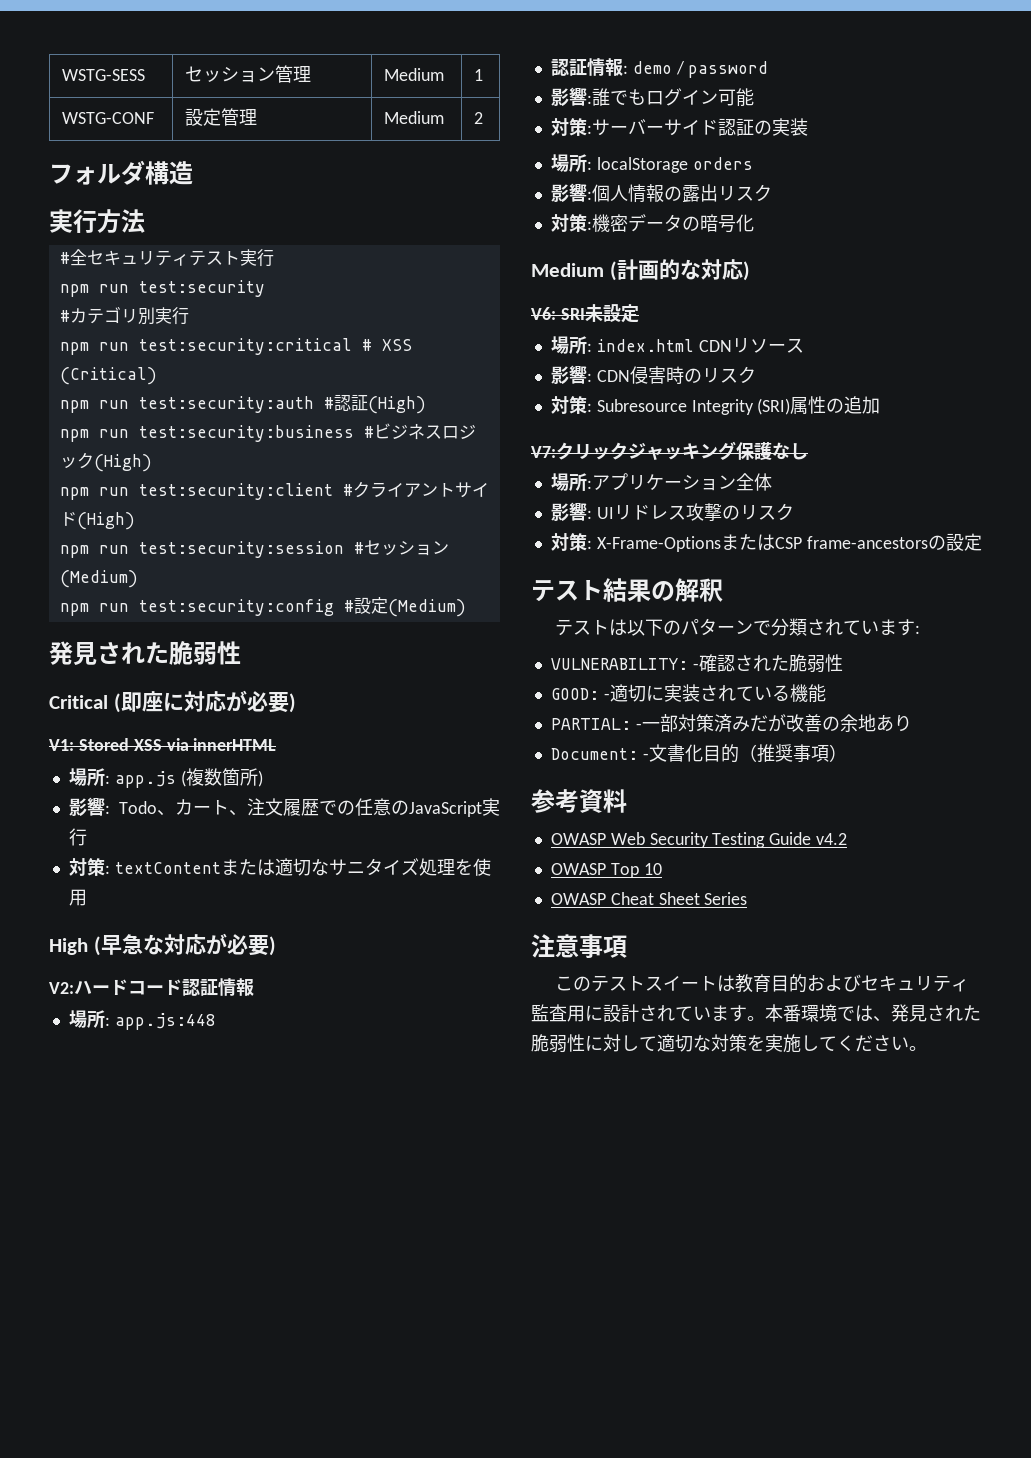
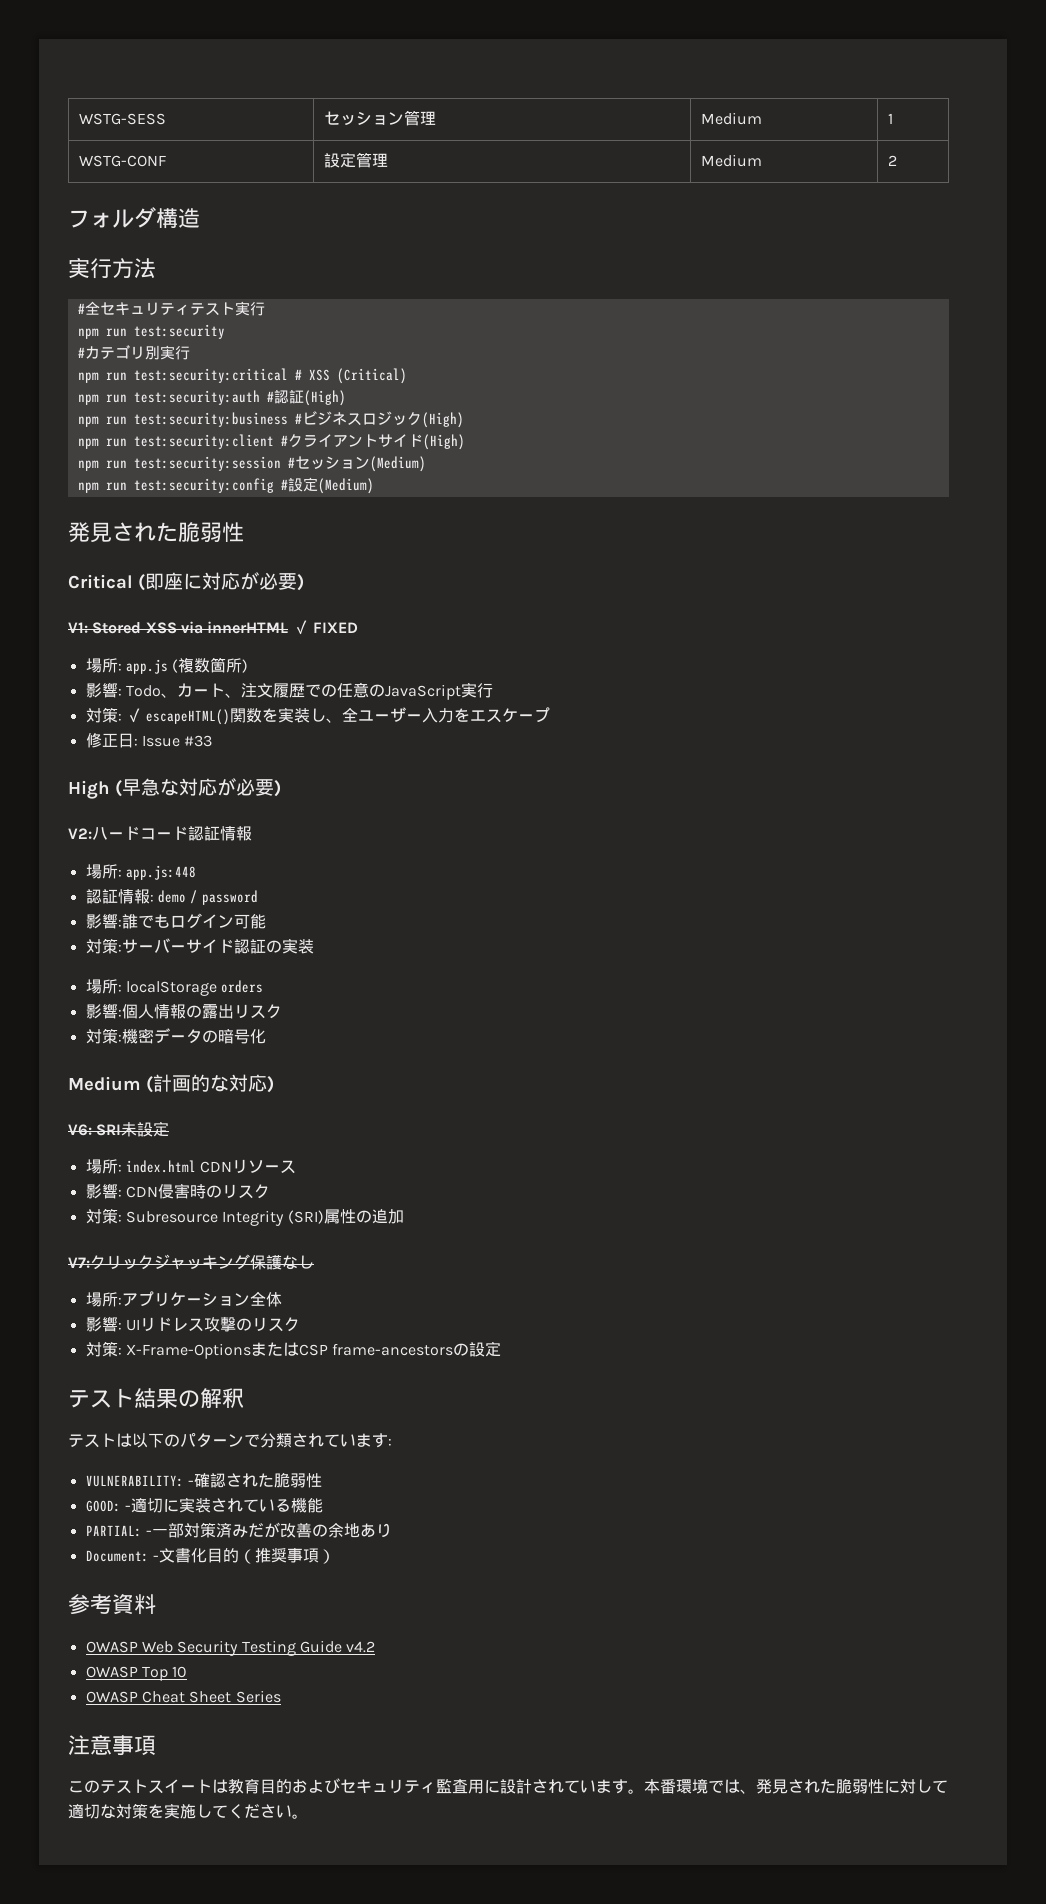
- V1: Stored XSS via innerHTML
+ V1: Stored XSS via innerHTML ✓ FIXED
- 対策: textContentまたは適切なサニタイズ処理を使用
+ 対策: ✓ escapeHTML()関数を実装し、全ユーザー入力をエスケープ
+ 修正日: Issue #33

